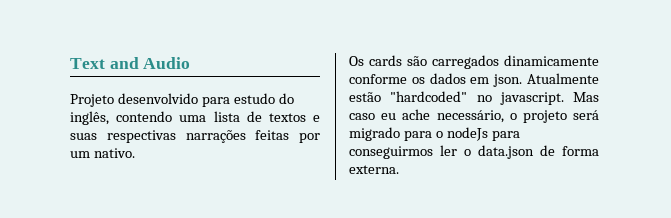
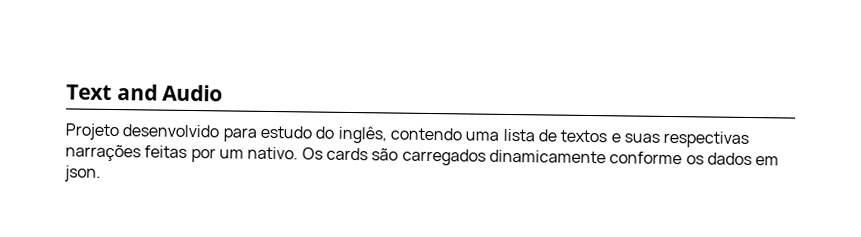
- Projeto desenvolvido para estudo do inglês, contendo uma lista de textos e suas respectivas narrações feitas por um nativo.
- Os cards são carregados dinamicamente conforme os dados em json. Atualmente estão "hardcoded" no javascript. Mas caso eu ache necessário, o projeto será migrado para o nodeJs para conseguirmos ler o data.json de forma externa.
+ Projeto desenvolvido para estudo do inglês, contendo uma lista de textos e suas respectivas narrações feitas por um nativo. Os cards são carregados dinamicamente conforme os dados em json.

